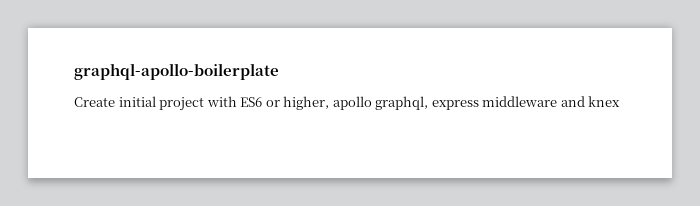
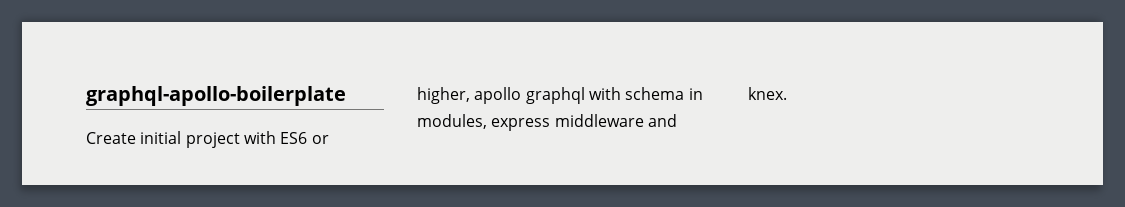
- Create initial project with ES6 or higher, apollo graphql, express middleware and knex
+ Create initial project with ES6 or higher, apollo graphql with schema in modules, express middleware and knex.

